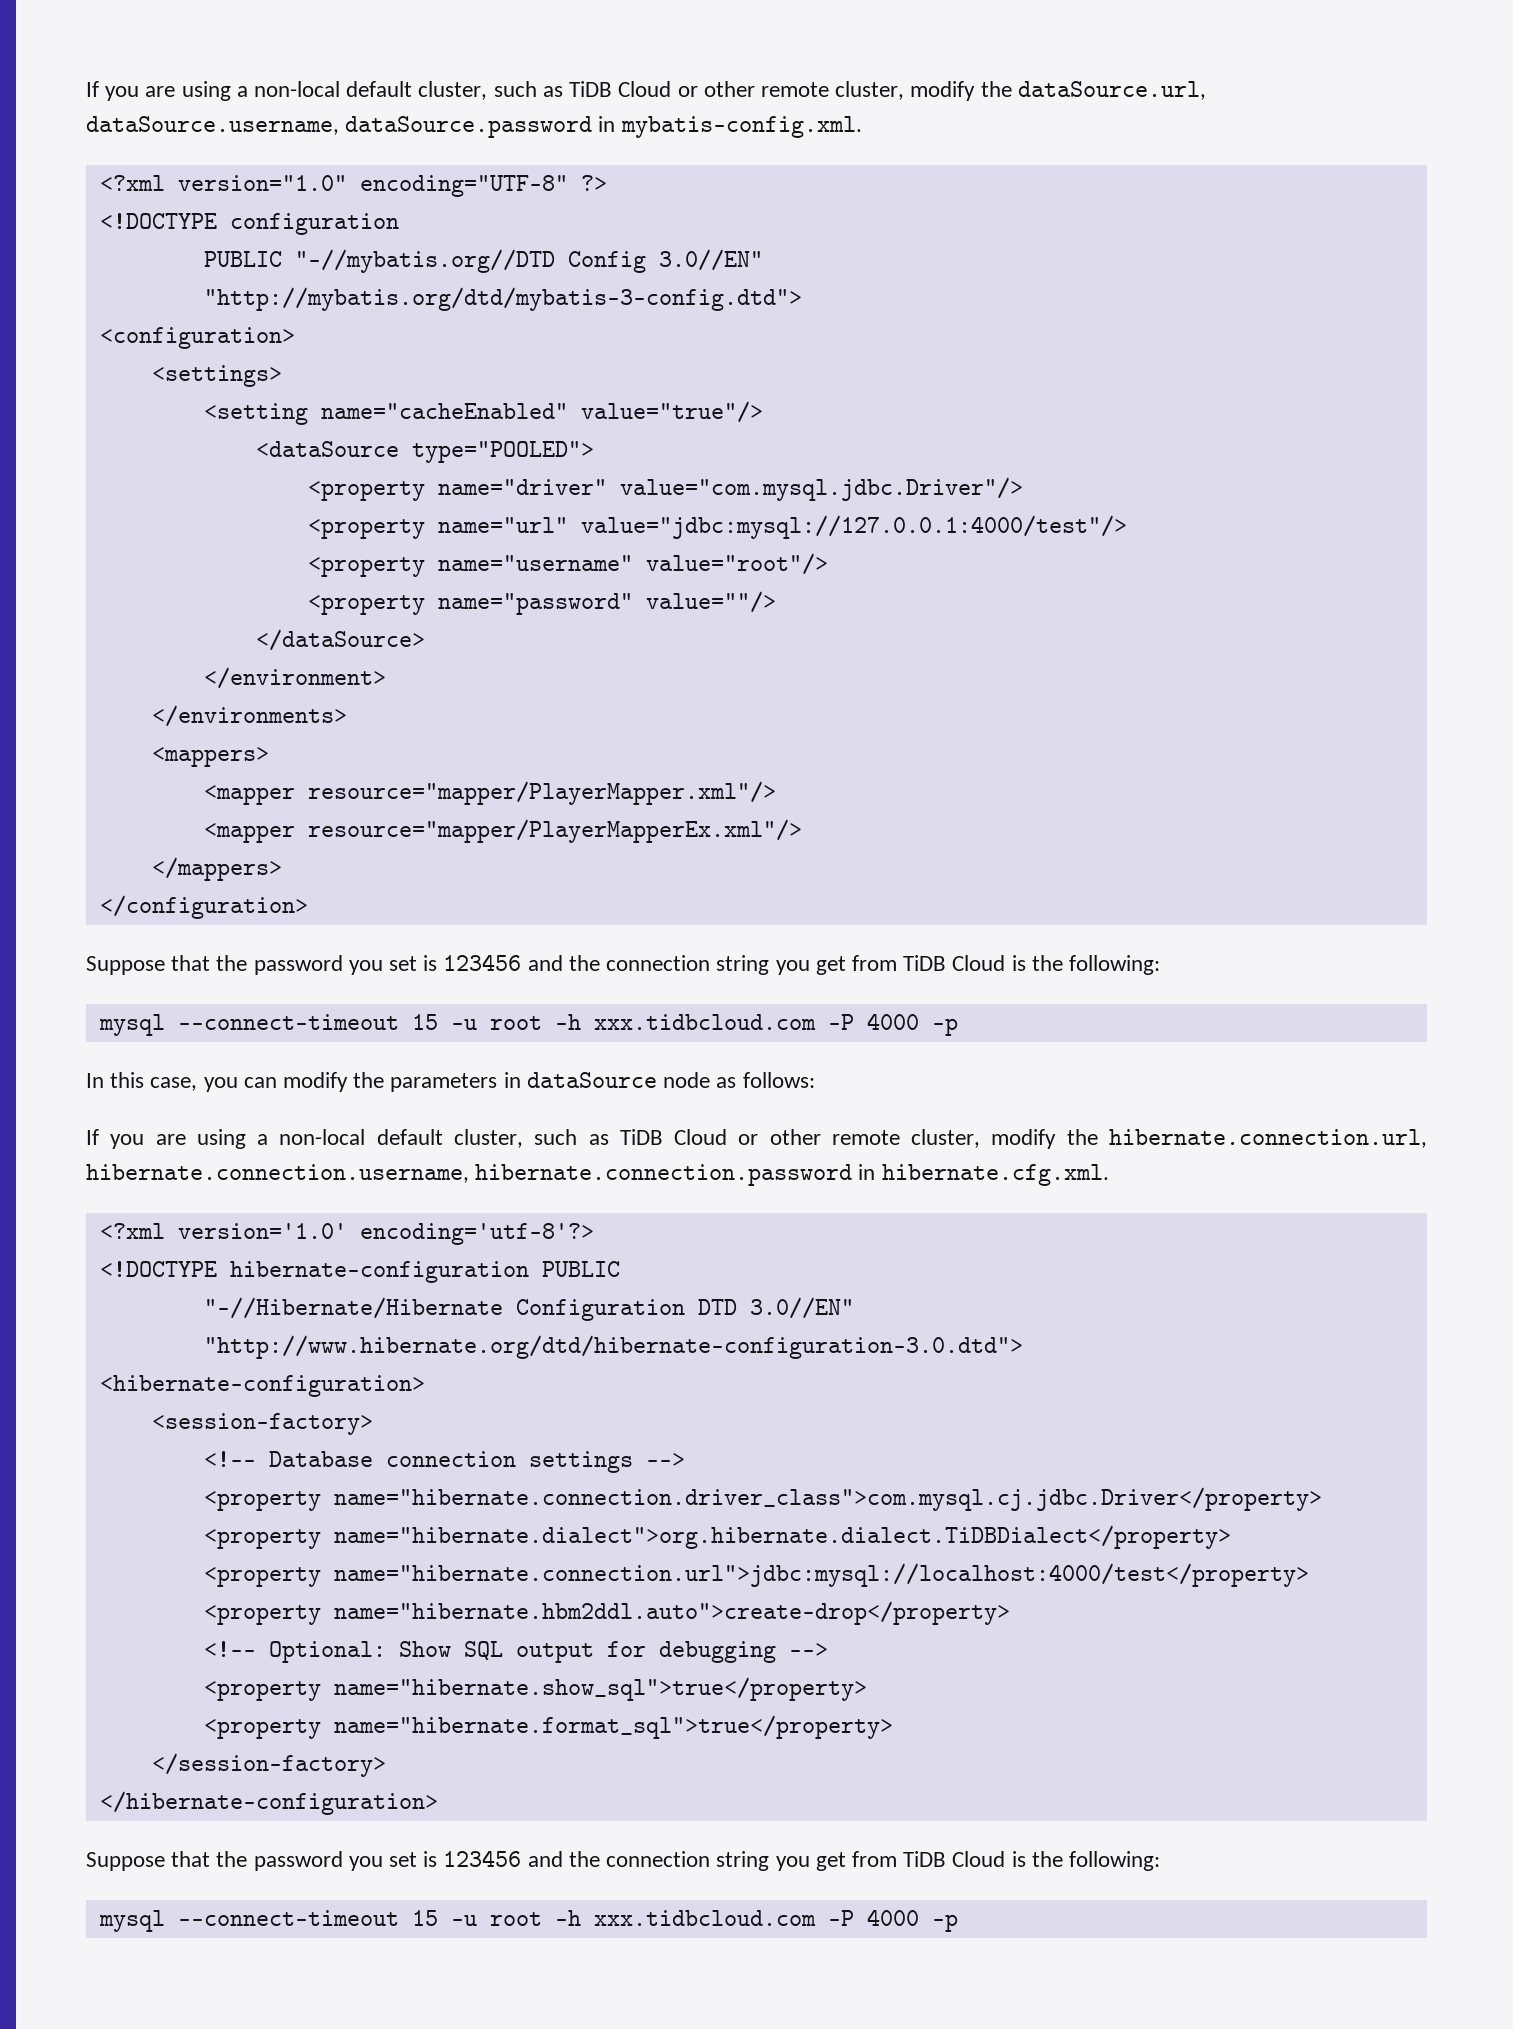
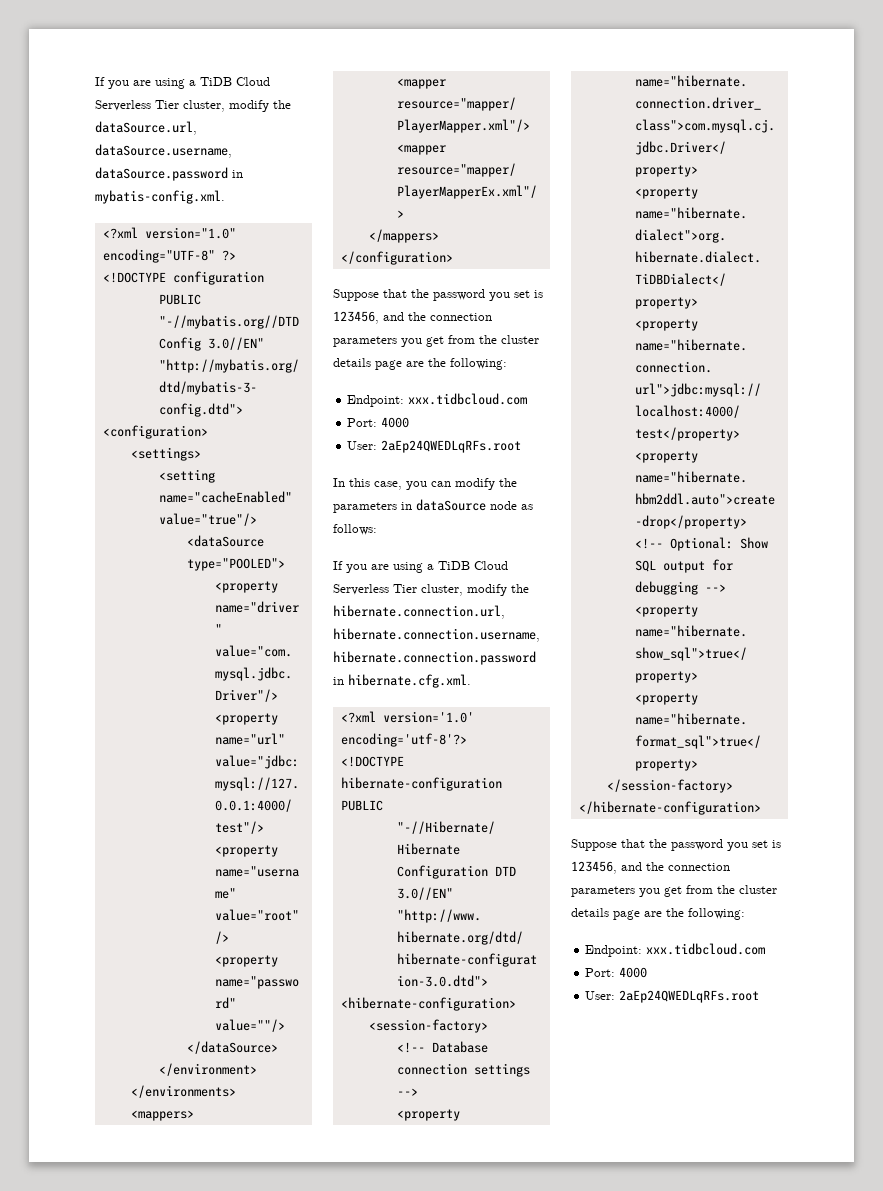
- If you are using a non-local default cluster, such as TiDB Cloud or other remote cluster, modify the dataSource.url, dataSource.username, dataSource.password in mybatis-config.xml.
+ If you are using a TiDB Cloud Serverless Tier cluster, modify the dataSource.url, dataSource.username, dataSource.password in mybatis-config.xml.
  </configuration>
- Suppose that the password you set is 123456 and the connection string you get from TiDB Cloud is the following:
- mysql --connect-timeout 15 -u root -h xxx.tidbcloud.com -P 4000 -p
+ Suppose that the password you set is 123456, and the connection parameters you get from the cluster details page are the following:
+ Endpoint: xxx.tidbcloud.com
+ Port: 4000
+ User: 2aEp24QWEDLqRFs.root
- If you are using a non-local default cluster, such as TiDB Cloud or other remote cluster, modify the hibernate.connection.url, hibernate.connection.username, hibernate.connection.password in hibernate.cfg.xml.
+ If you are using a TiDB Cloud Serverless Tier cluster, modify the hibernate.connection.url, hibernate.connection.username, hibernate.connection.password in hibernate.cfg.xml.
  </hibernate-configuration>
- Suppose that the password you set is 123456 and the connection string you get from TiDB Cloud is the following:
- mysql --connect-timeout 15 -u root -h xxx.tidbcloud.com -P 4000 -p
+ Suppose that the password you set is 123456, and the connection parameters you get from the cluster details page are the following:
+ Endpoint: xxx.tidbcloud.com
+ Port: 4000
+ User: 2aEp24QWEDLqRFs.root

